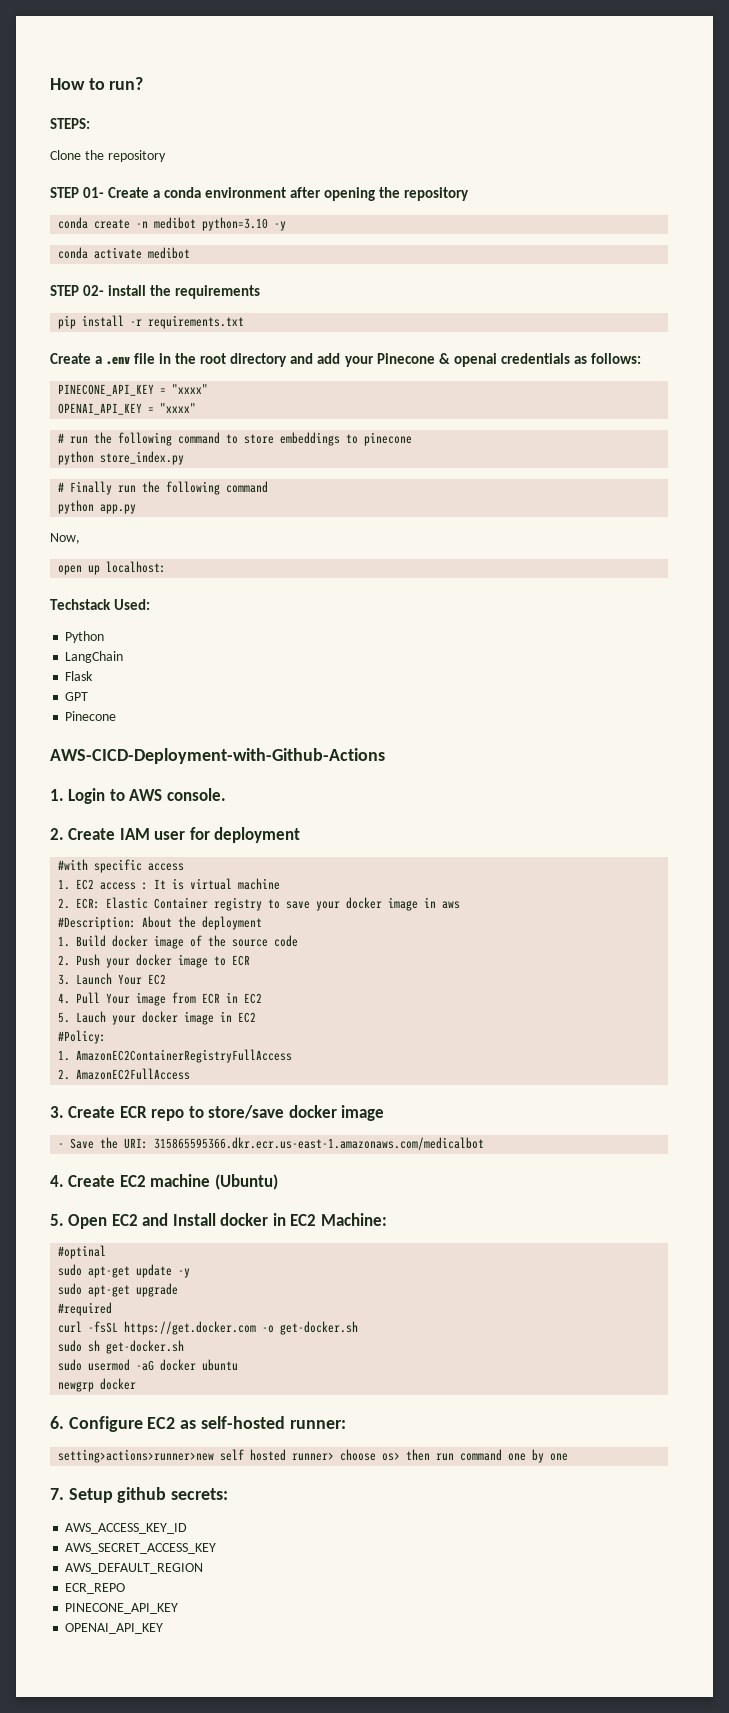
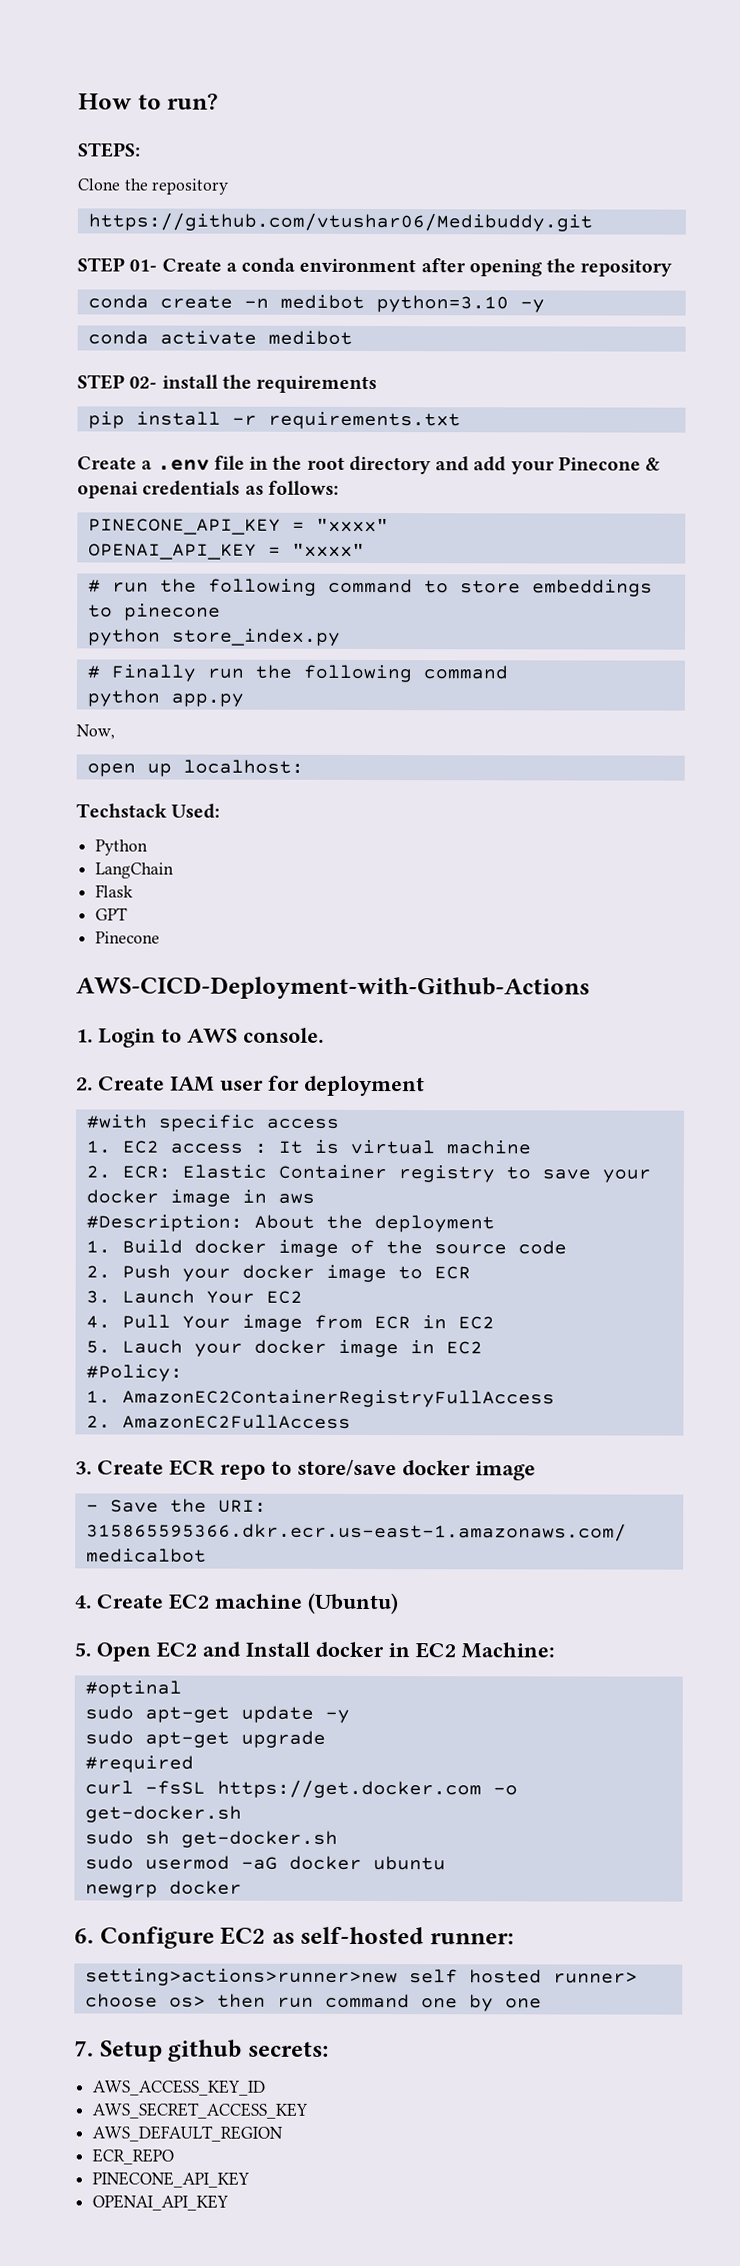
+ https://github.com/vtushar06/Medibuddy.git

